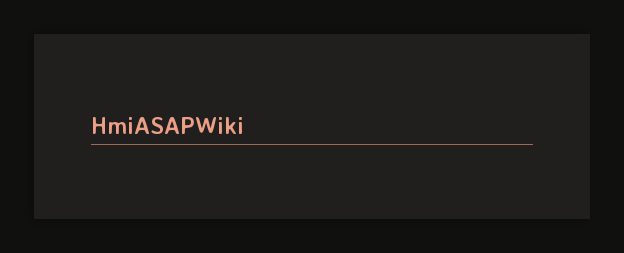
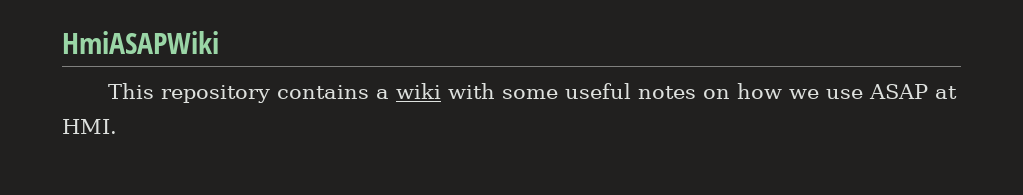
+ This repository contains a wiki with some useful notes on how we use ASAP at HMI.

